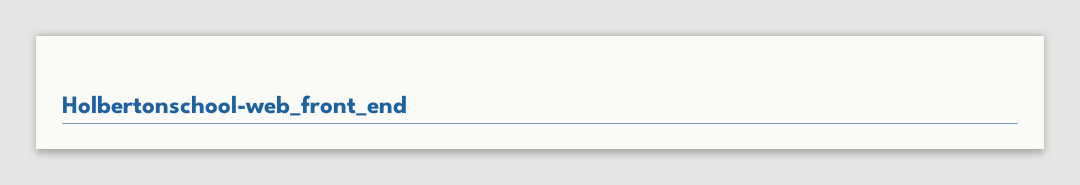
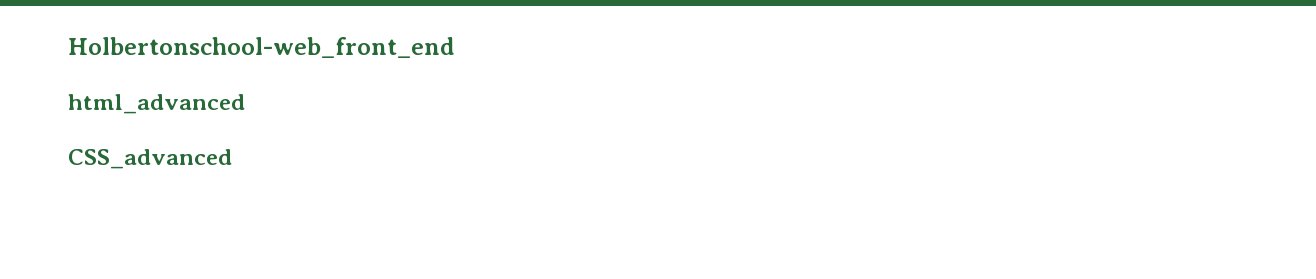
+ html_advanced
+ CSS_advanced

